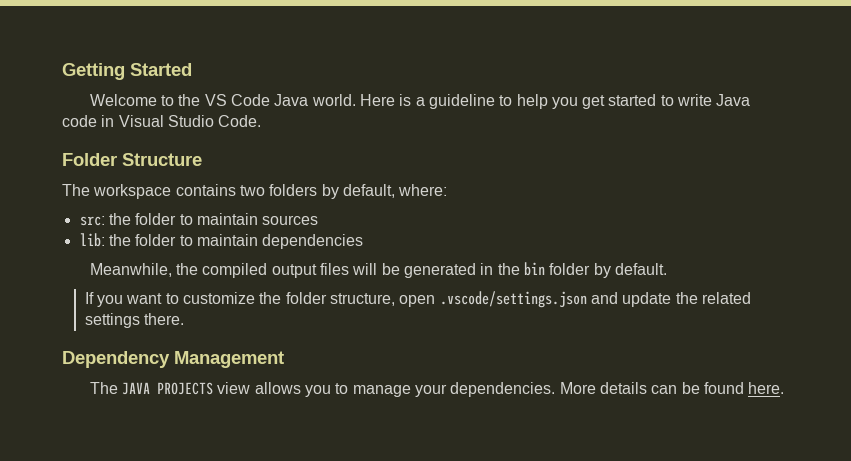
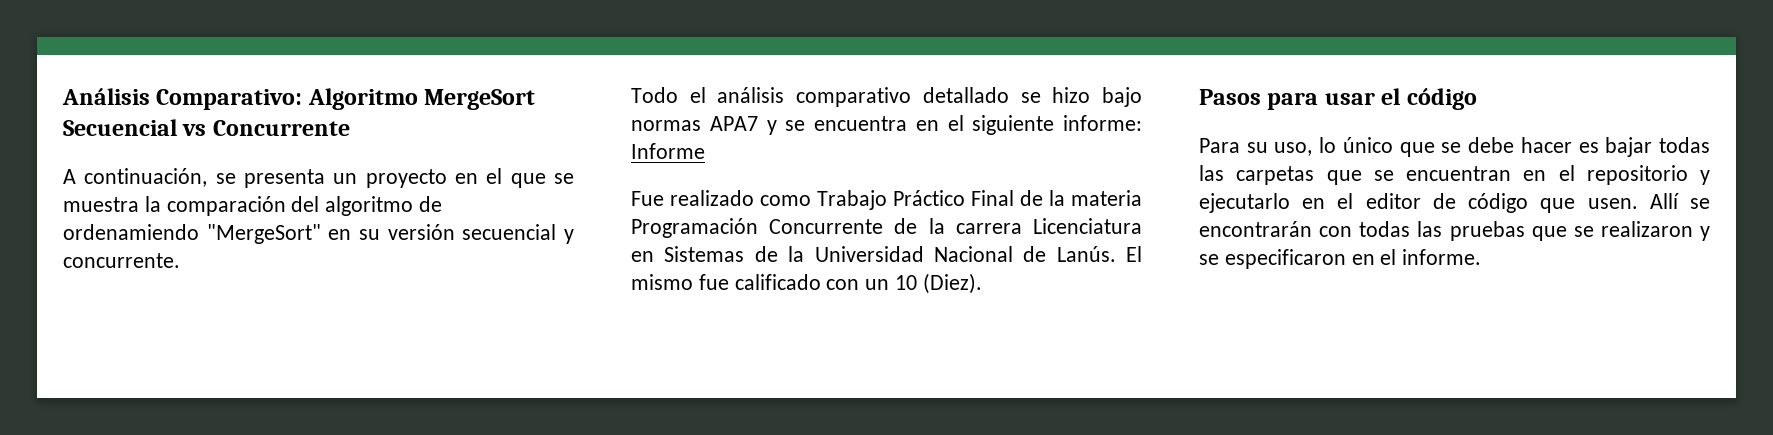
- Getting Started
- Welcome to the VS Code Java world. Here is a guideline to help you get started to write Java code in Visual Studio Code.
- Folder Structure
- The workspace contains two folders by default, where:
- src: the folder to maintain sources
- lib: the folder to maintain dependencies
- Meanwhile, the compiled output files will be generated in the bin folder by default.
- If you want to customize the folder structure, open .vscode/settings.json and update the related settings there.
- Dependency Management
- The JAVA PROJECTS view allows you to manage your dependencies. More details can be found here.
+ Análisis Comparativo: Algoritmo MergeSort Secuencial vs Concurrente
+ A continuación, se presenta un proyecto en el que se muestra la comparación del algoritmo de ordenamiendo "MergeSort" en su versión secuencial y concurrente.
+ Todo el análisis comparativo detallado se hizo bajo normas APA7 y se encuentra en el siguiente informe: Informe
+ Fue realizado como Trabajo Práctico Final de la materia Programación Concurrente de la carrera Licenciatura en Sistemas de la Universidad Nacional de Lanús. El mismo fue calificado con un 10 (Diez).
+ Pasos para usar el código
+ Para su uso, lo único que se debe hacer es bajar todas las carpetas que se encuentran en el repositorio y ejecutarlo en el editor de código que usen. Allí se encontrarán con todas las pruebas que se realizaron y se especificaron en el informe.

